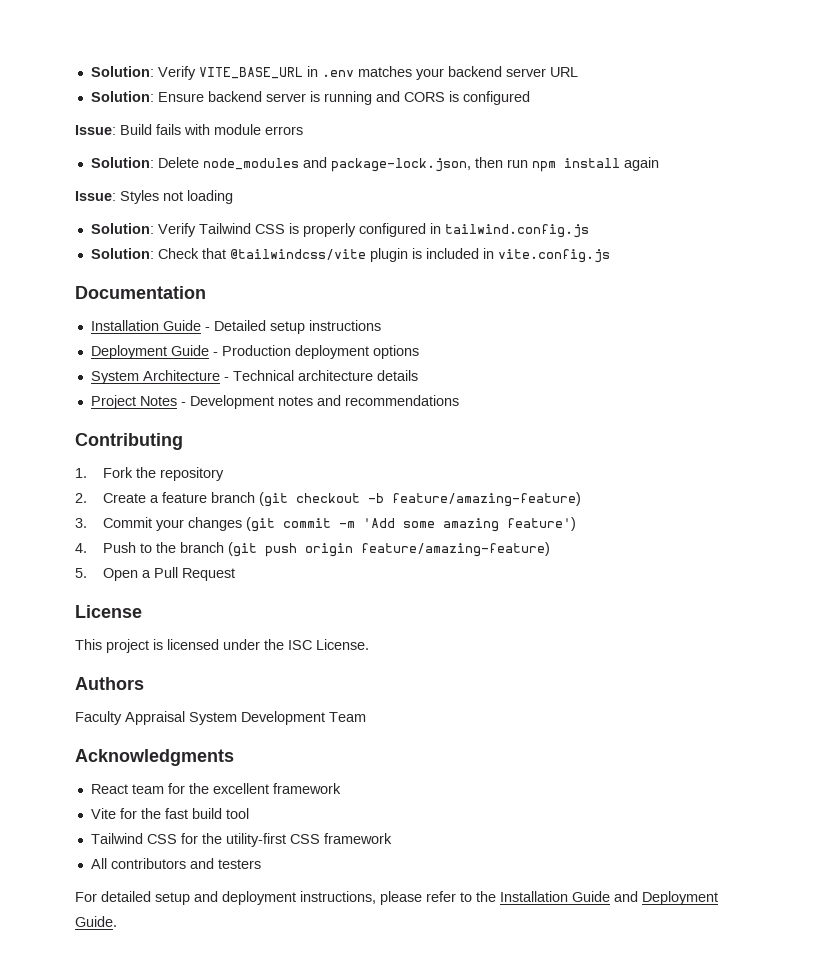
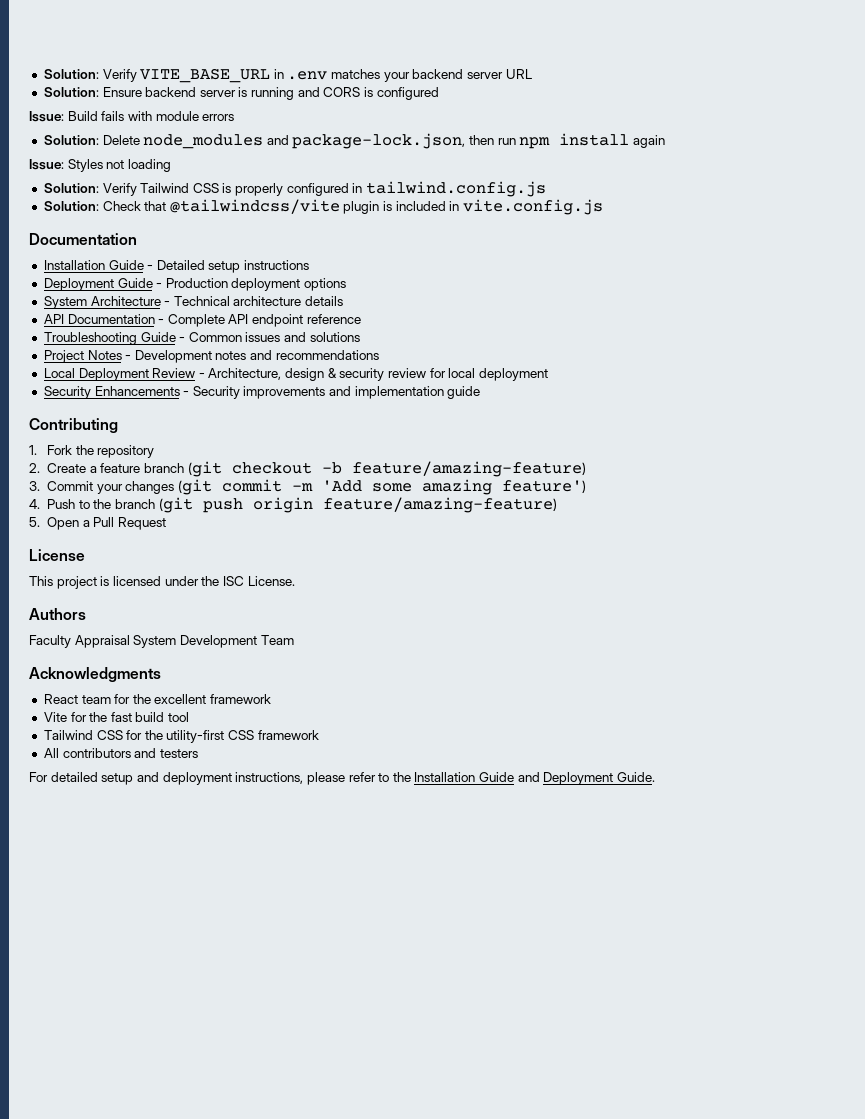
+ API Documentation - Complete API endpoint reference
+ Troubleshooting Guide - Common issues and solutions
+ Local Deployment Review - Architecture, design & security review for local deployment
+ Security Enhancements - Security improvements and implementation guide

